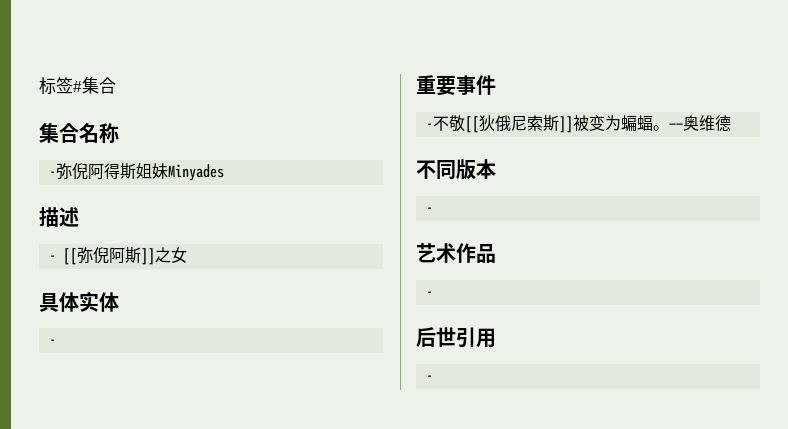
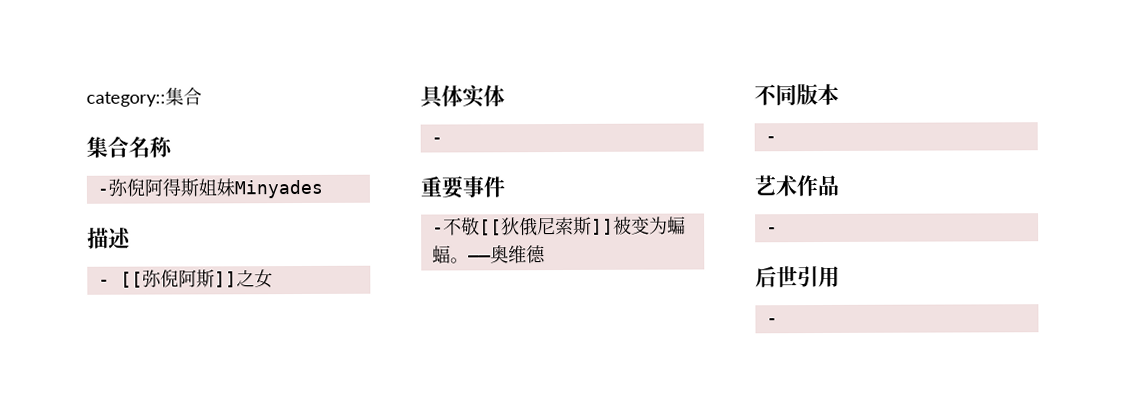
- 标签#集合
+ category::集合

